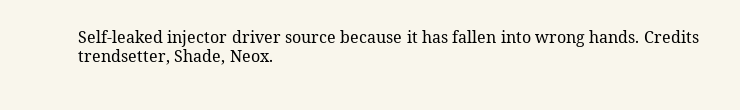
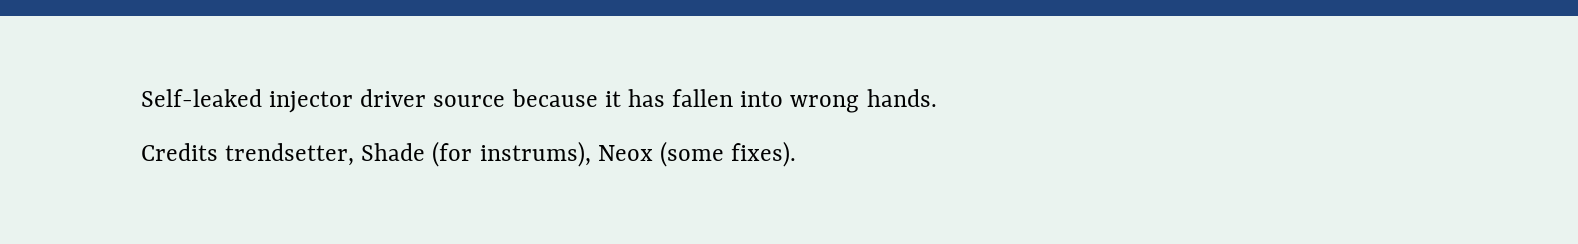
- Self-leaked injector driver source because it has fallen into wrong hands. Credits trendsetter, Shade, Neox.
+ Self-leaked injector driver source because it has fallen into wrong hands.
+ Credits trendsetter, Shade (for instrums), Neox (some fixes).

